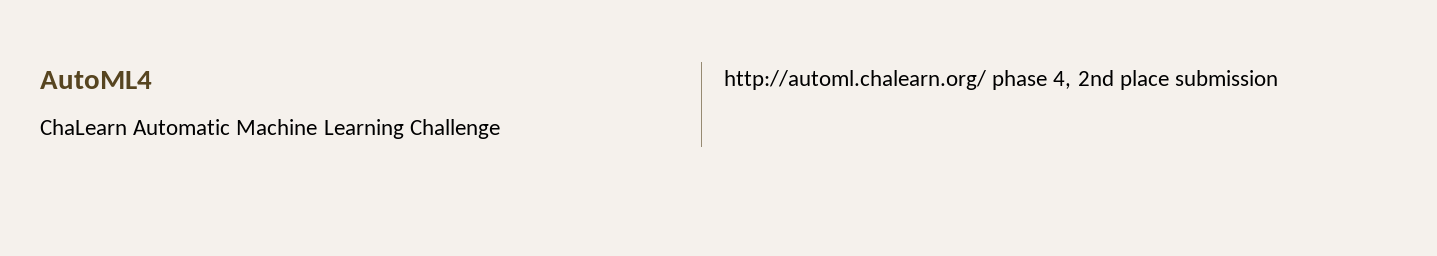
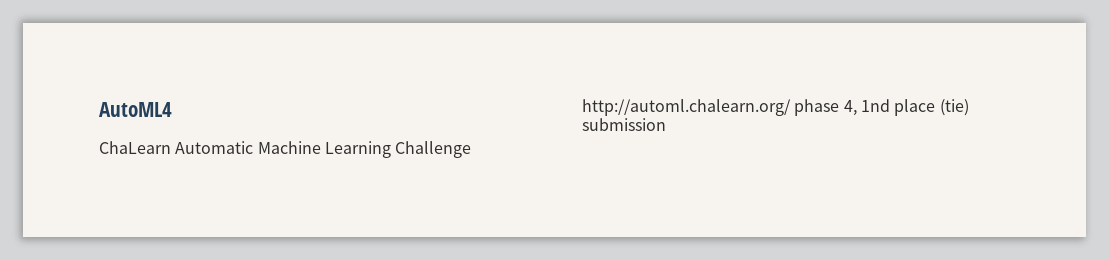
- ChaLearn Automatic Machine Learning Challenge http://automl.chalearn.org/ phase 4, 2nd place submission
+ ChaLearn Automatic Machine Learning Challenge http://automl.chalearn.org/ phase 4, 1nd place (tie) submission

